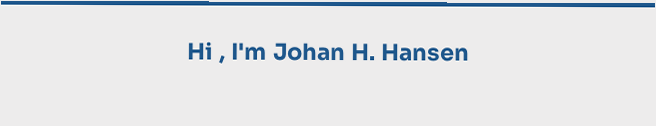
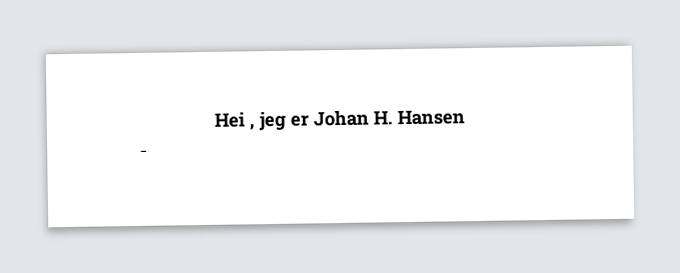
- Hi , I'm Johan H. Hansen
+ Hei , jeg er Johan H. Hansen
+ -

